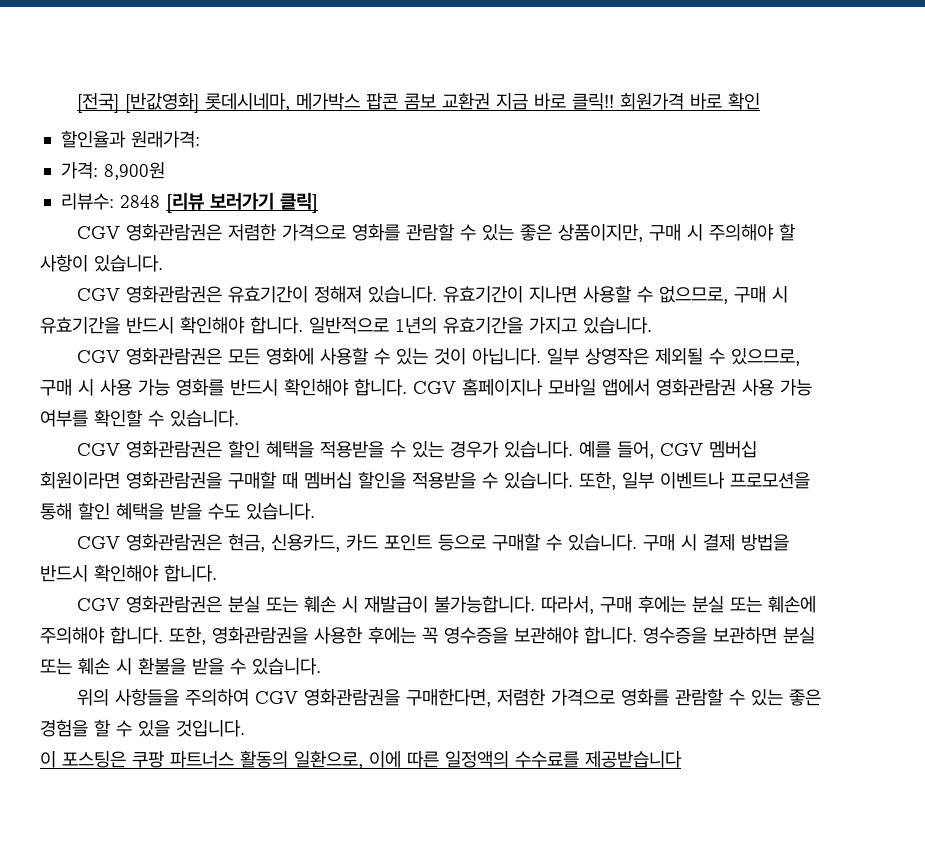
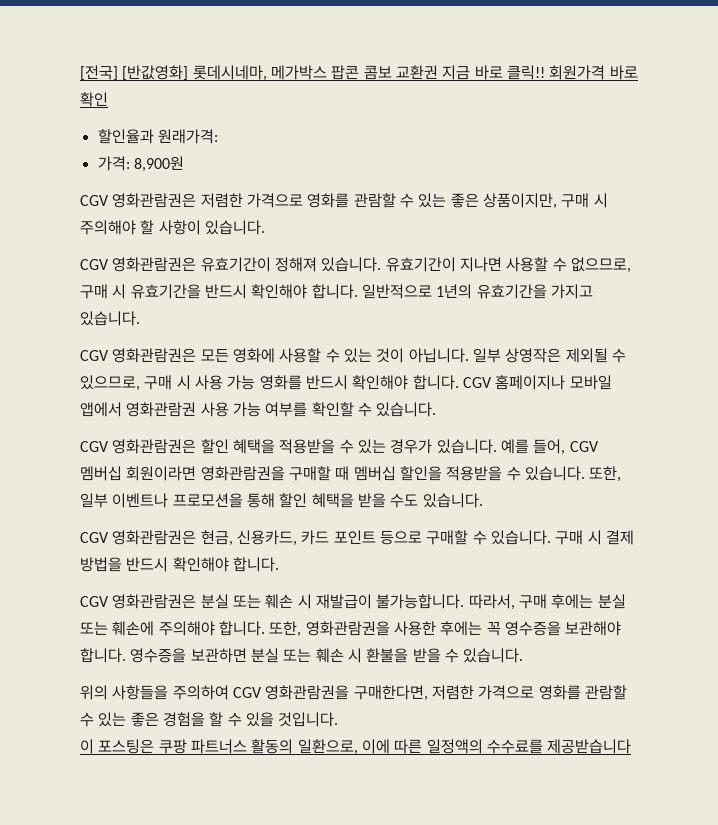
- 리뷰수: 2848 [리뷰 보러가기 클릭]

